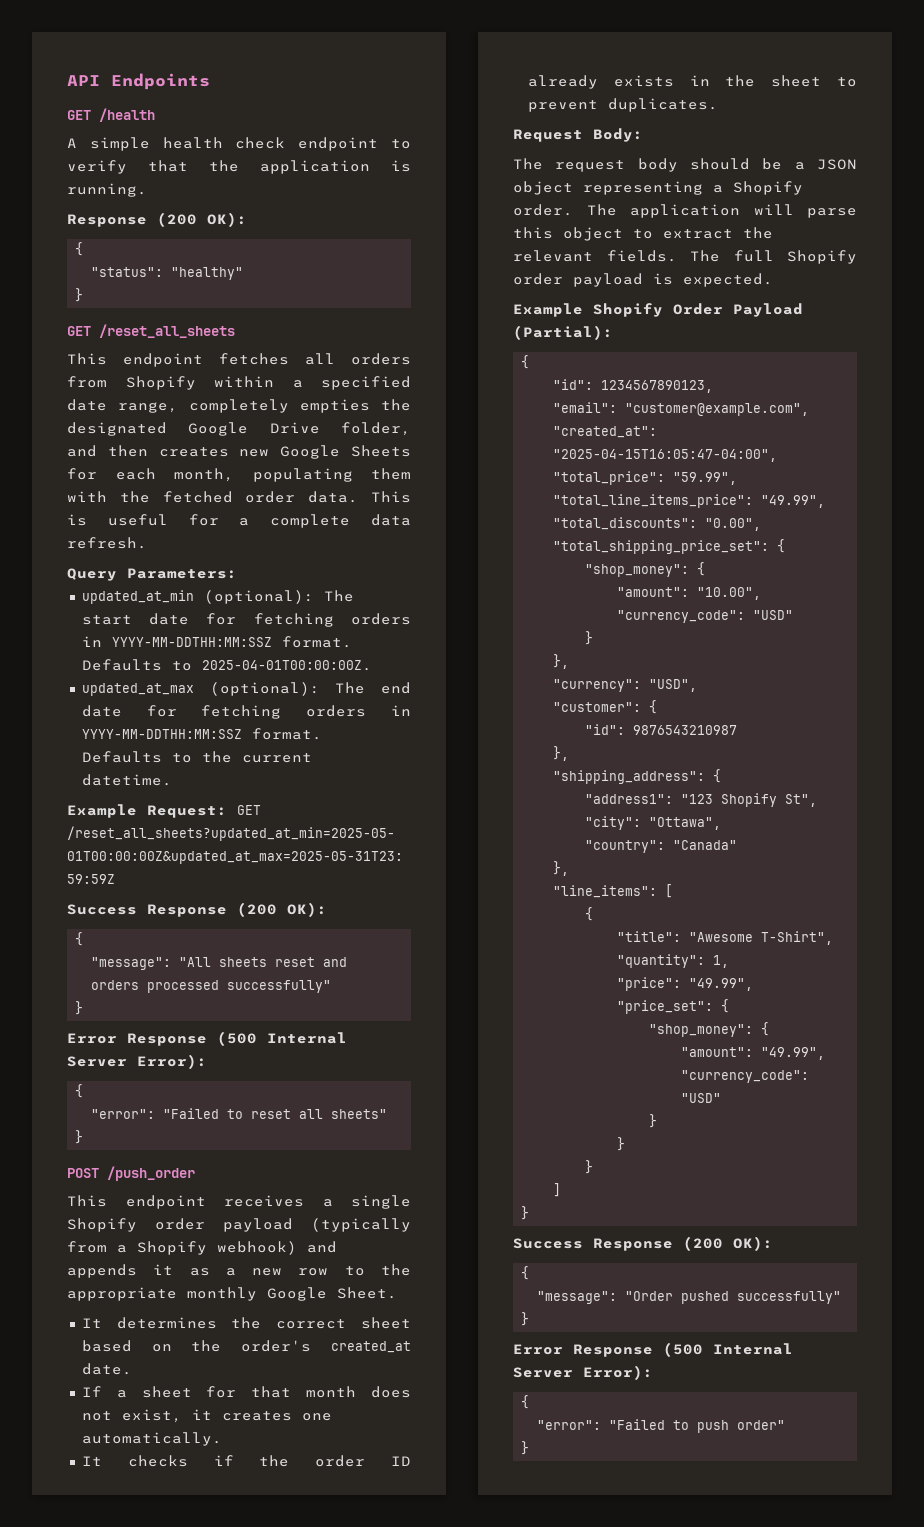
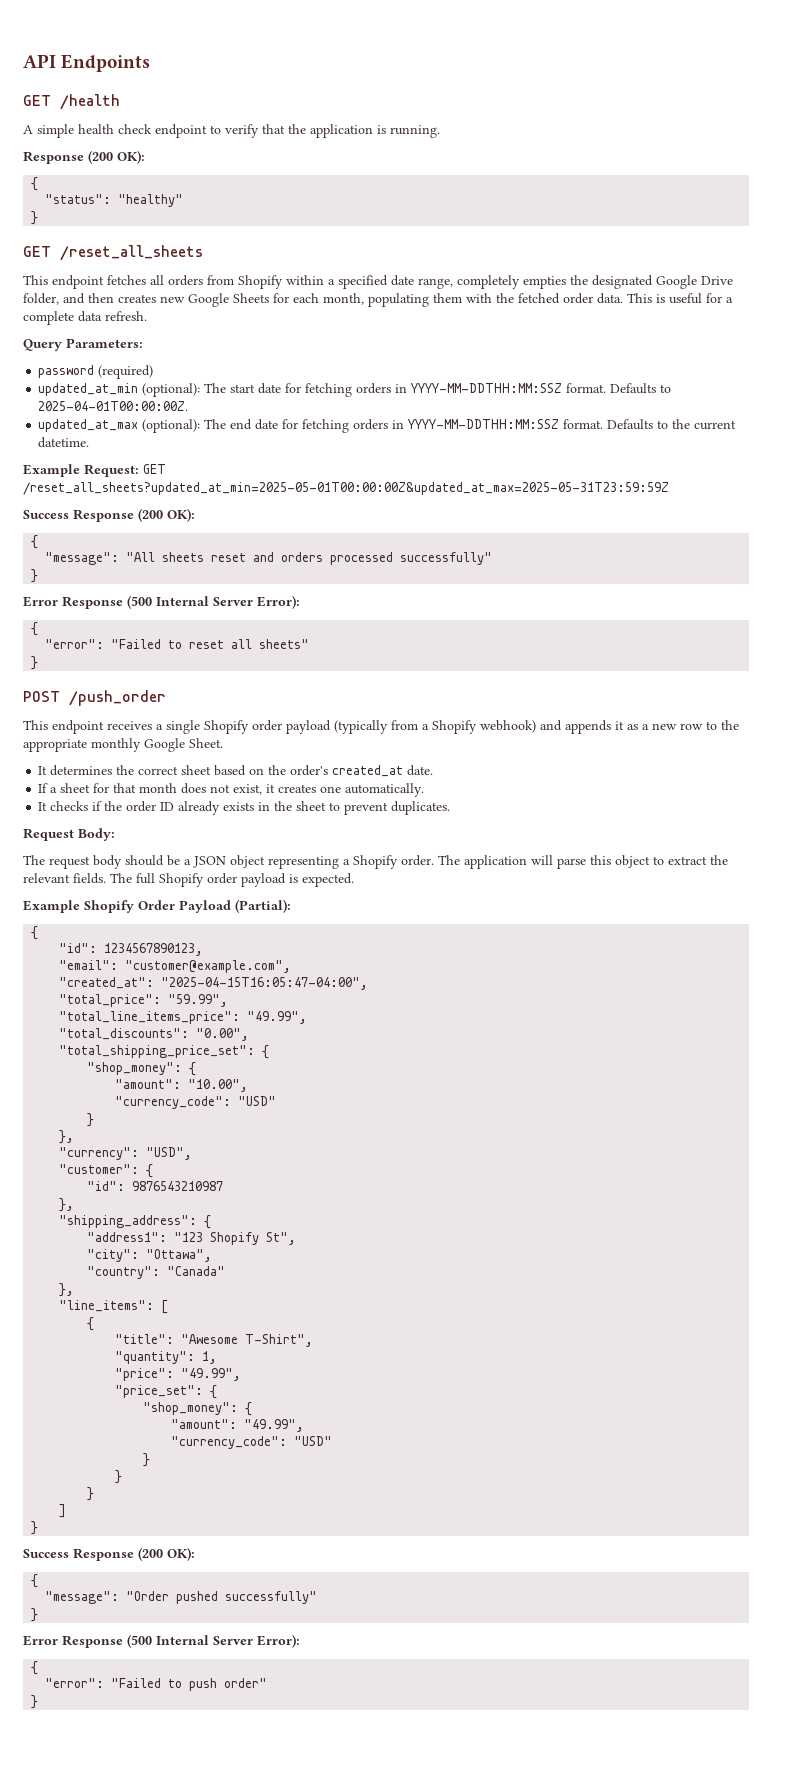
+ password (required)

